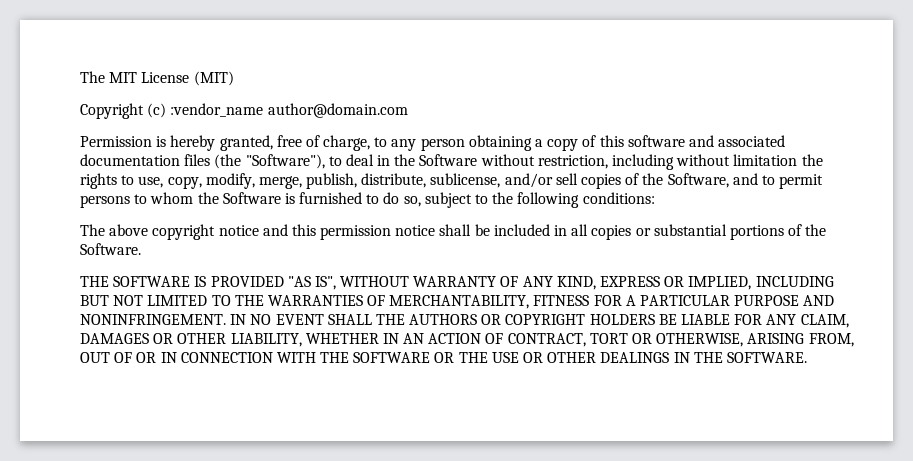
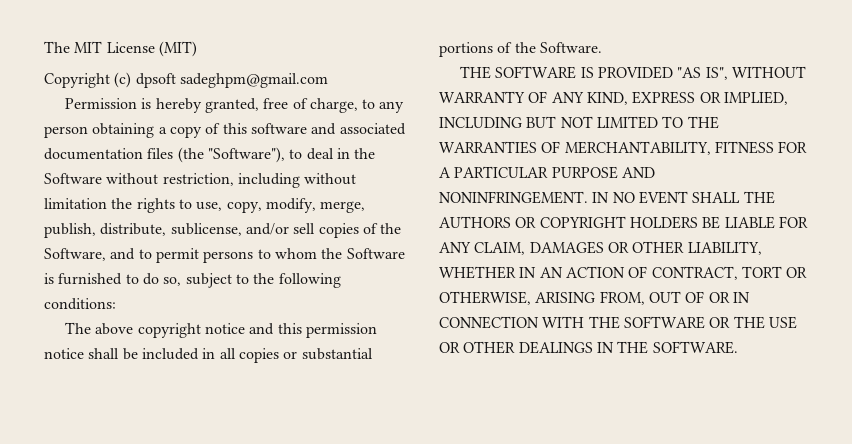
- Copyright (c) :vendor_name author@domain.com
+ Copyright (c) dpsoft sadeghpm@gmail.com

